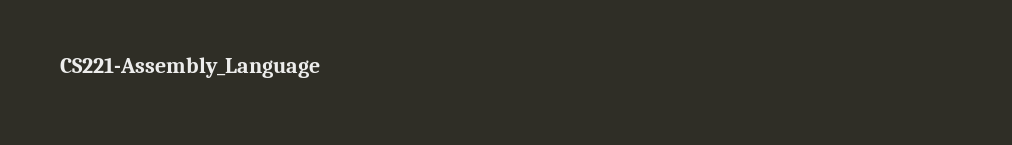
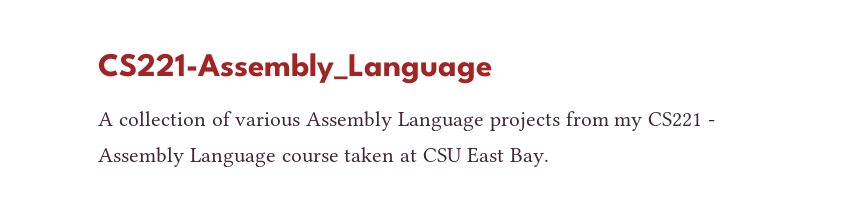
+ A collection of various Assembly Language projects from my CS221 - Assembly Language course taken at CSU East Bay.

